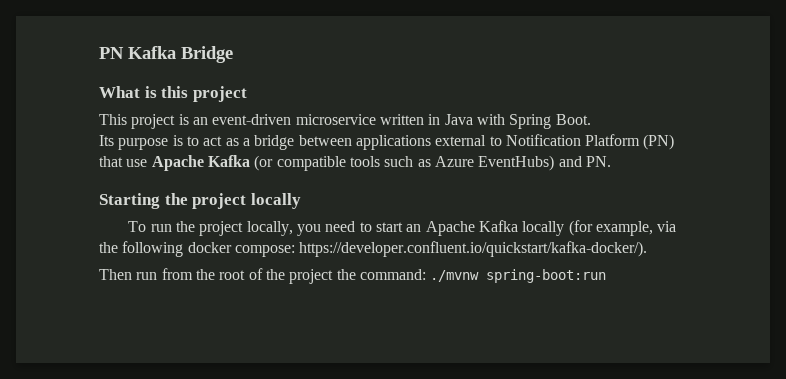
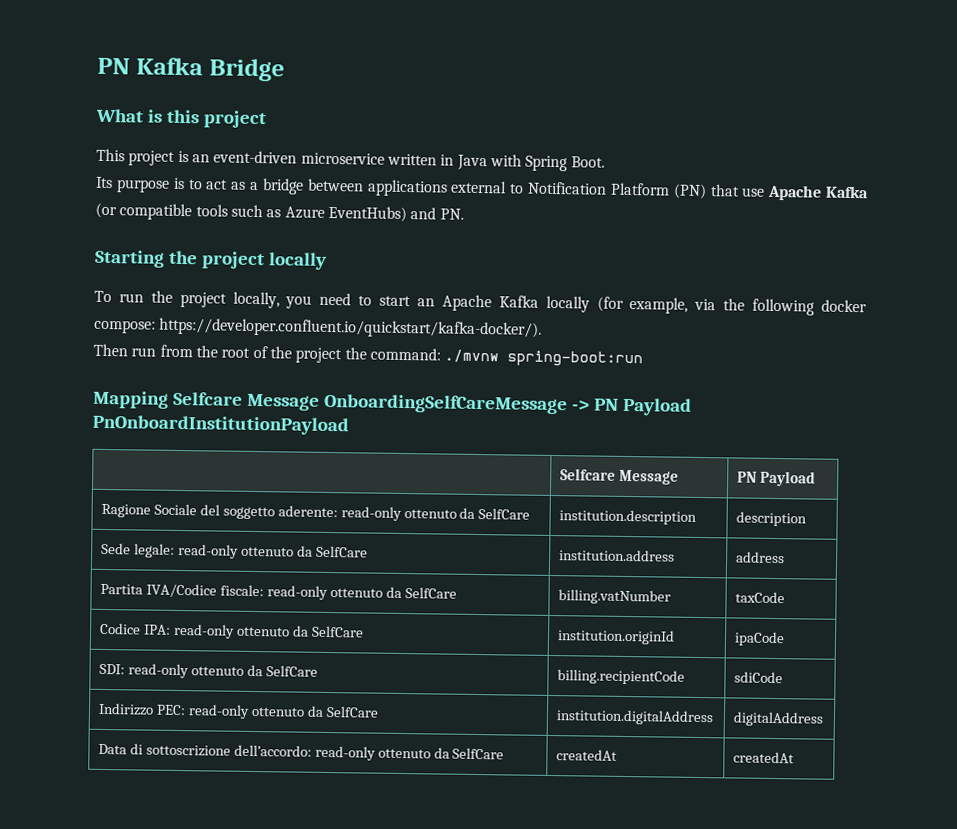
+ Mapping Selfcare Message OnboardingSelfCareMessage -> PN Payload PnOnboardInstitutionPayload
+ | Selfcare Message | PN Payload
+ Ragione Sociale del soggetto aderente: read-only ottenuto da SelfCare | institution.description | description
+ Sede legale: read-only ottenuto da SelfCare | institution.address | address
+ Partita IVA/Codice fiscale: read-only ottenuto da SelfCare | billing.vatNumber | taxCode
+ Codice IPA: read-only ottenuto da SelfCare | institution.originId | ipaCode
+ SDI: read-only ottenuto da SelfCare | billing.recipientCode | sdiCode
+ Indirizzo PEC: read-only ottenuto da SelfCare | institution.digitalAddress | digitalAddress
+ Data di sottoscrizione dell’accordo: read-only ottenuto da SelfCare | createdAt | createdAt

